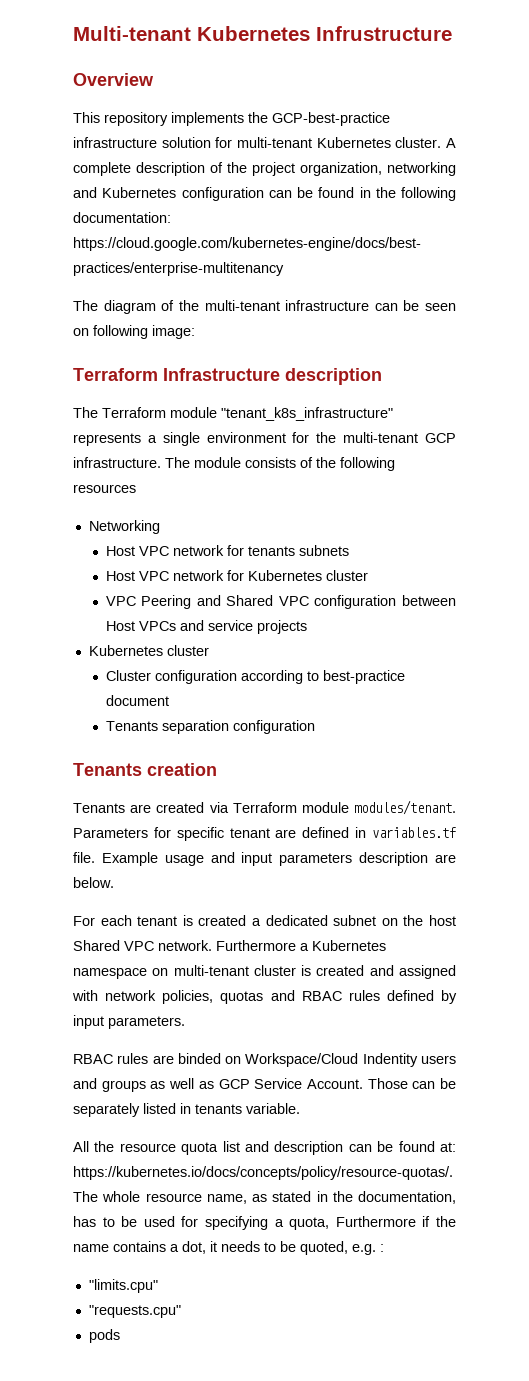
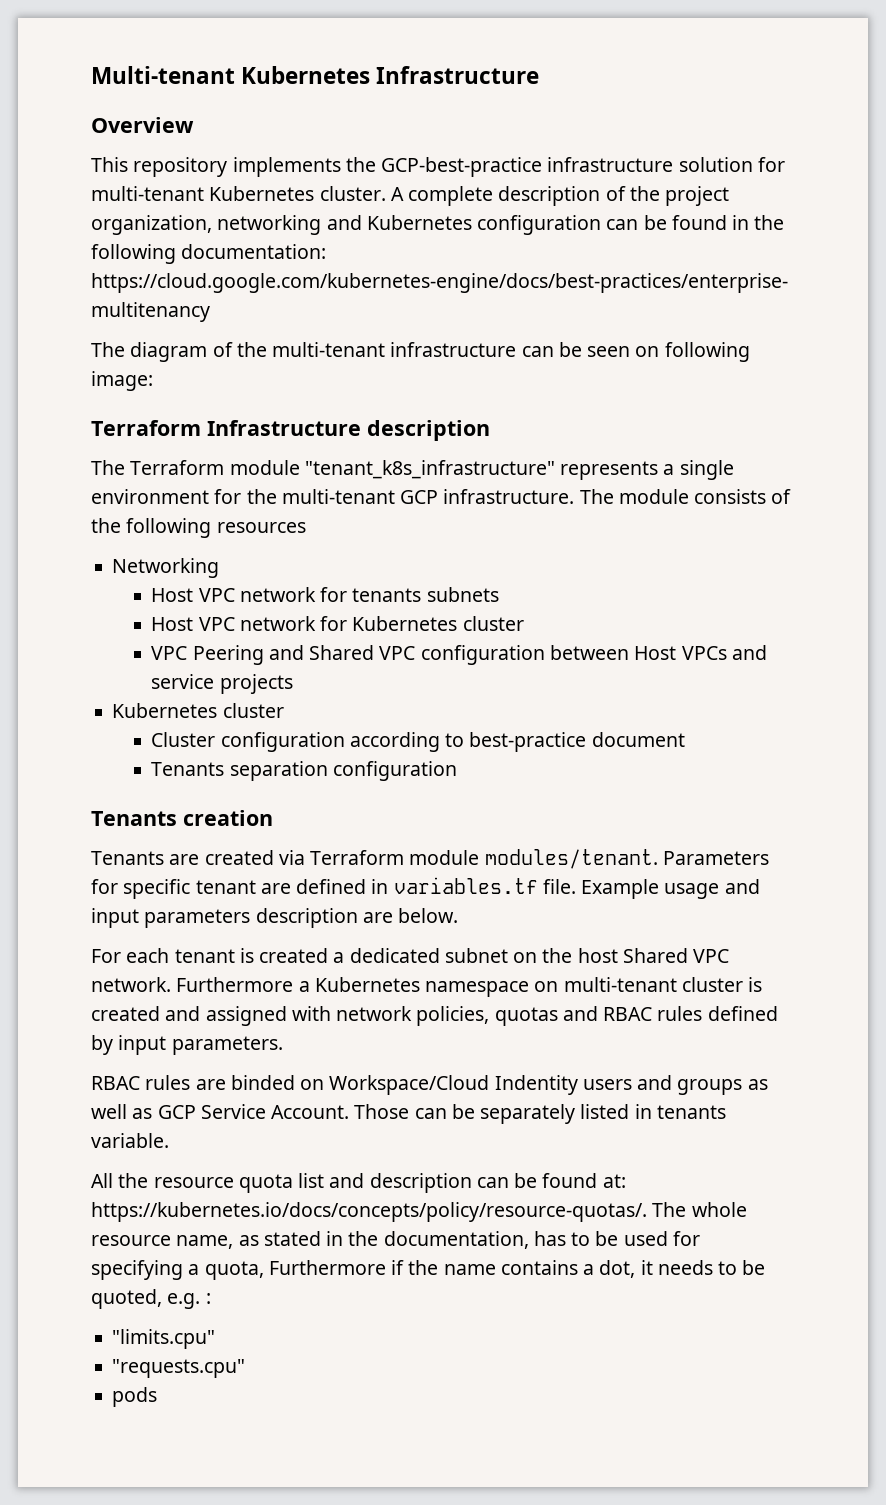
- Multi-tenant Kubernetes Infrustructure
+ Multi-tenant Kubernetes Infrastructure

